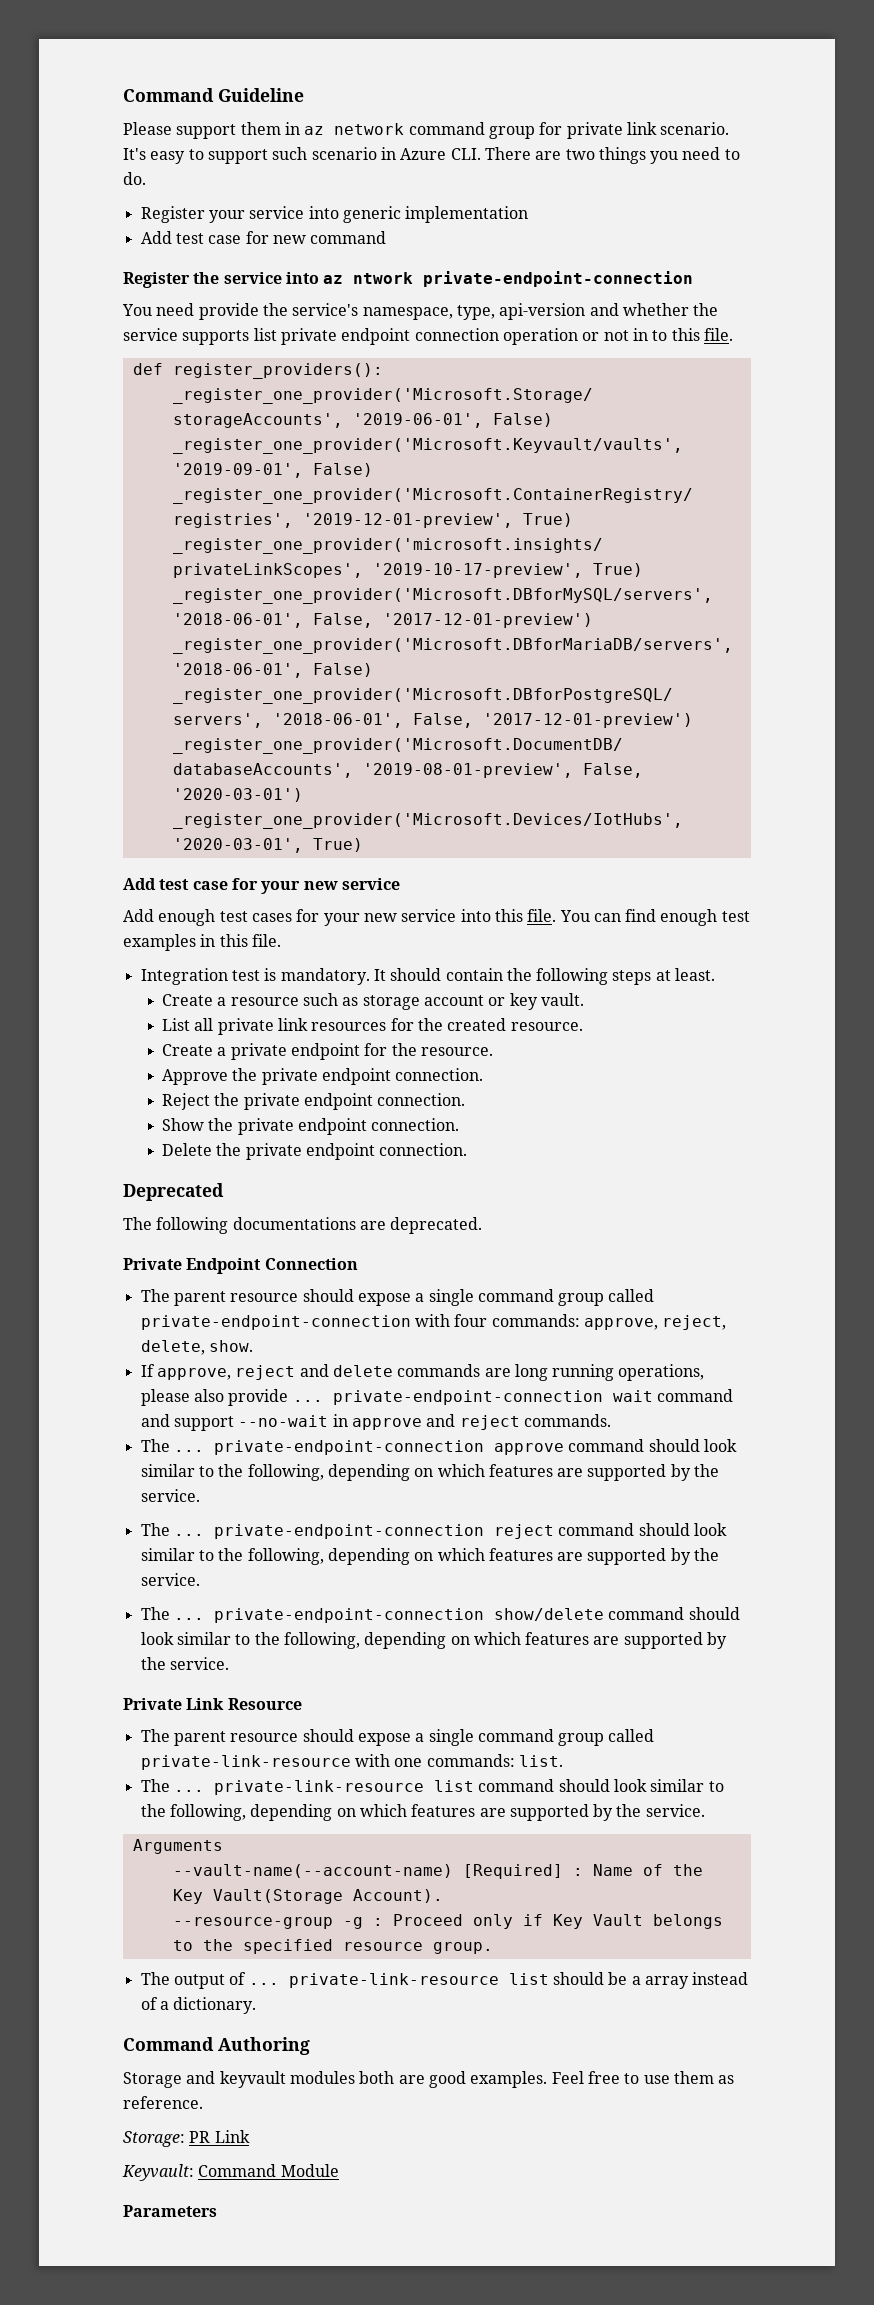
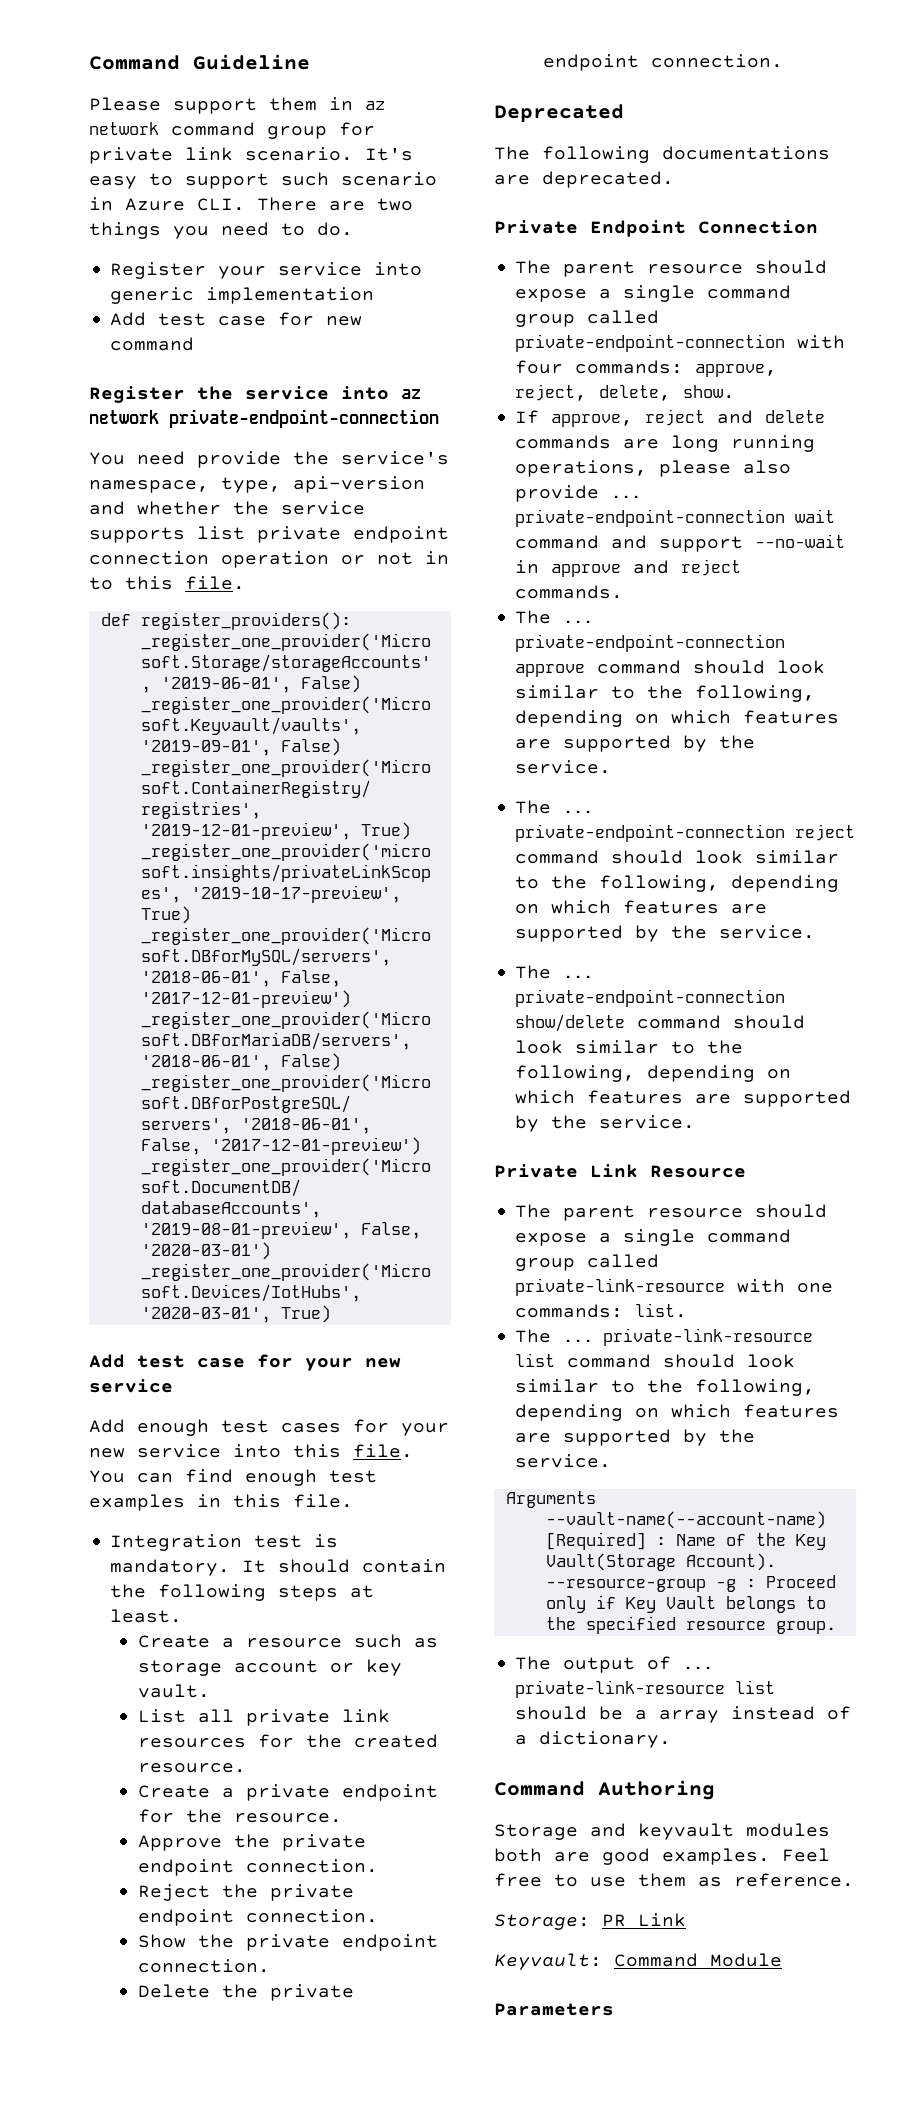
- Register the service into az ntwork private-endpoint-connection
+ Register the service into az network private-endpoint-connection

